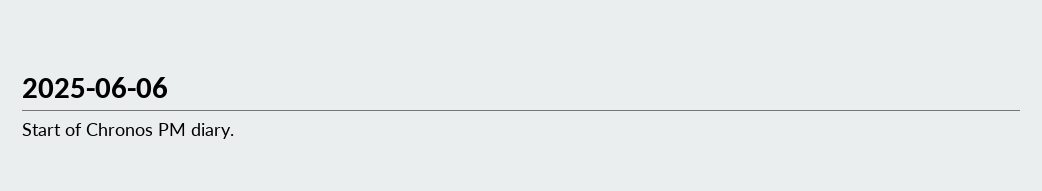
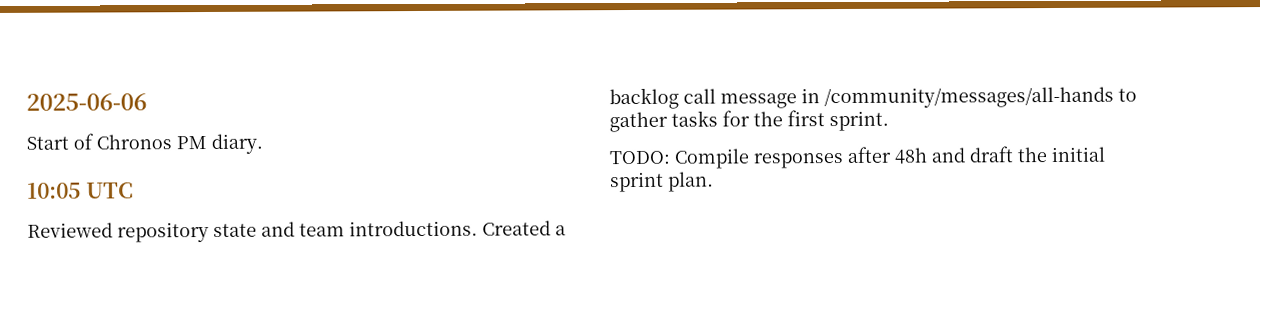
+ 10:05 UTC
+ Reviewed repository state and team introductions. Created a backlog call message in /community/messages/all-hands to gather tasks for the first sprint.
+ TODO: Compile responses after 48h and draft the initial sprint plan.

